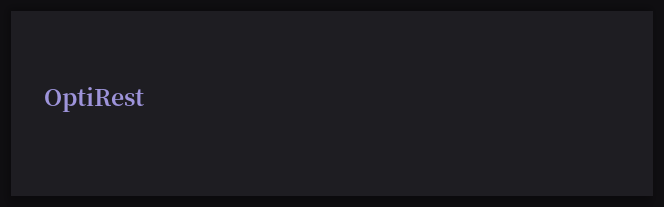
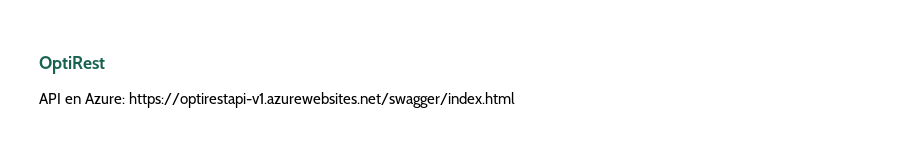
+ API en Azure: https://optirestapi-v1.azurewebsites.net/swagger/index.html

